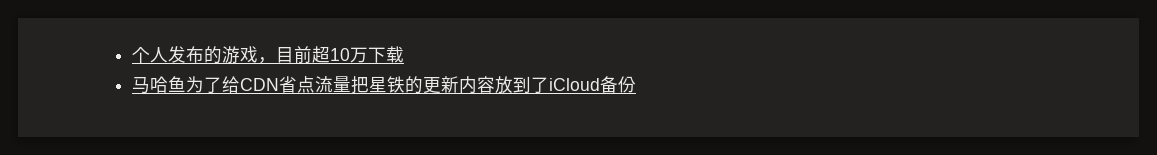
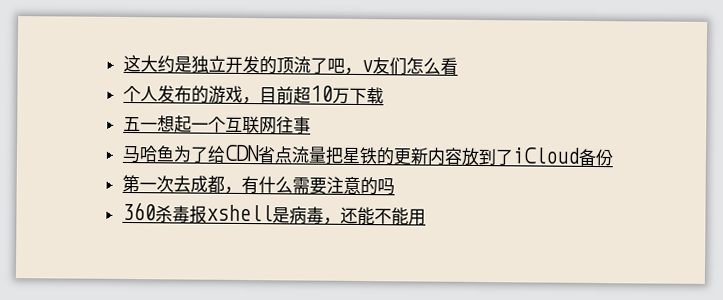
+ 这大约是独立开发的顶流了吧，v友们怎么看
+ 五一想起一个互联网往事
+ 第一次去成都，有什么需要注意的吗
+ 360杀毒报xshell是病毒，还能不能用

